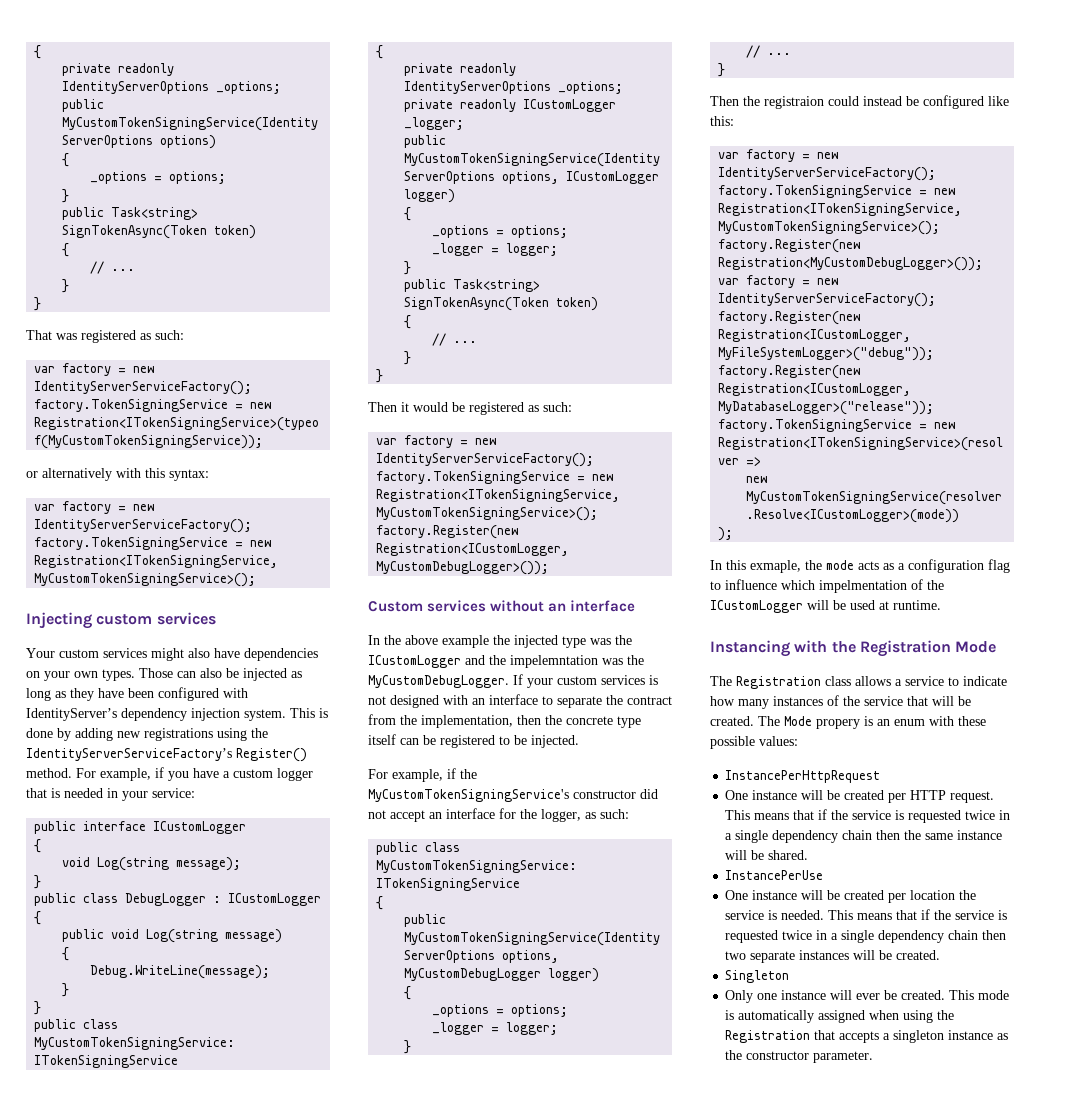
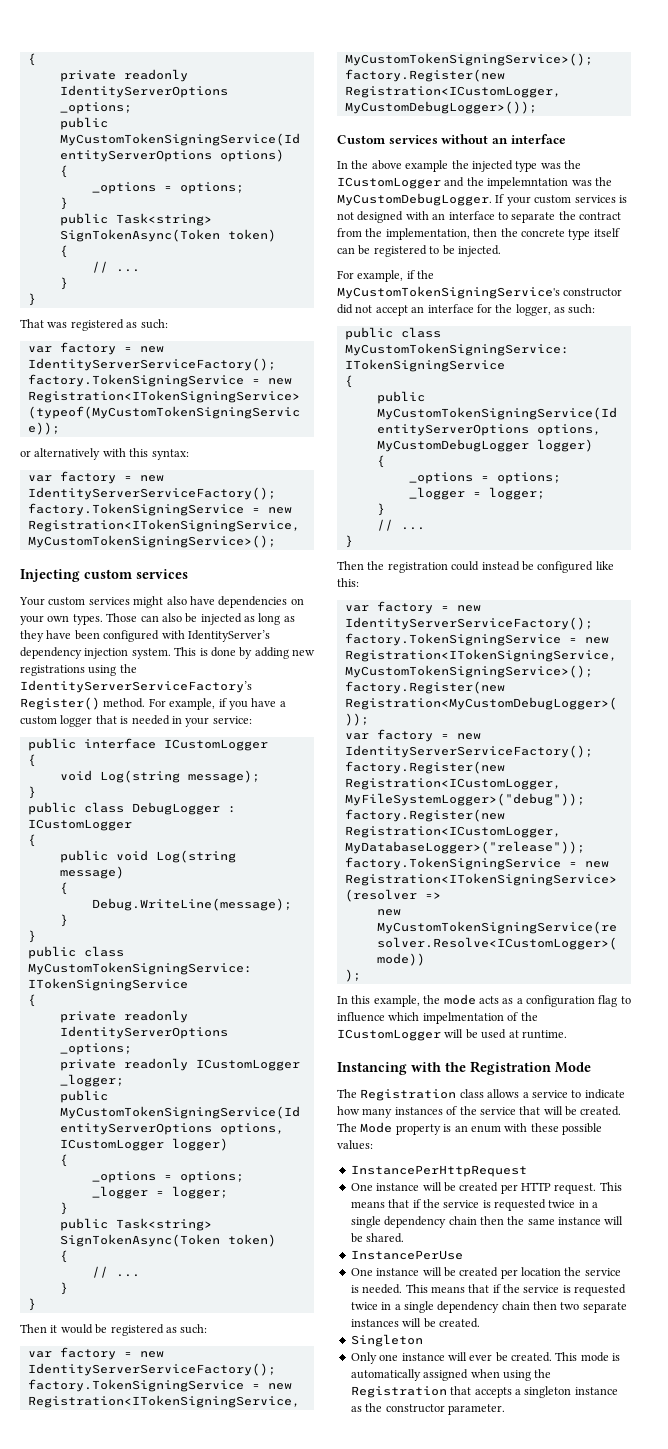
- Then the registraion could instead be configured like this:
+ Then the registration could instead be configured like this:
- In this exmaple, the mode acts as a configuration flag to influence which impelmentation of the ICustomLogger will be used at runtime.
+ In this example, the mode acts as a configuration flag to influence which impelmentation of the ICustomLogger will be used at runtime.
- The Mode propery is an enum with these possible values:
+ The Mode property is an enum with these possible values:

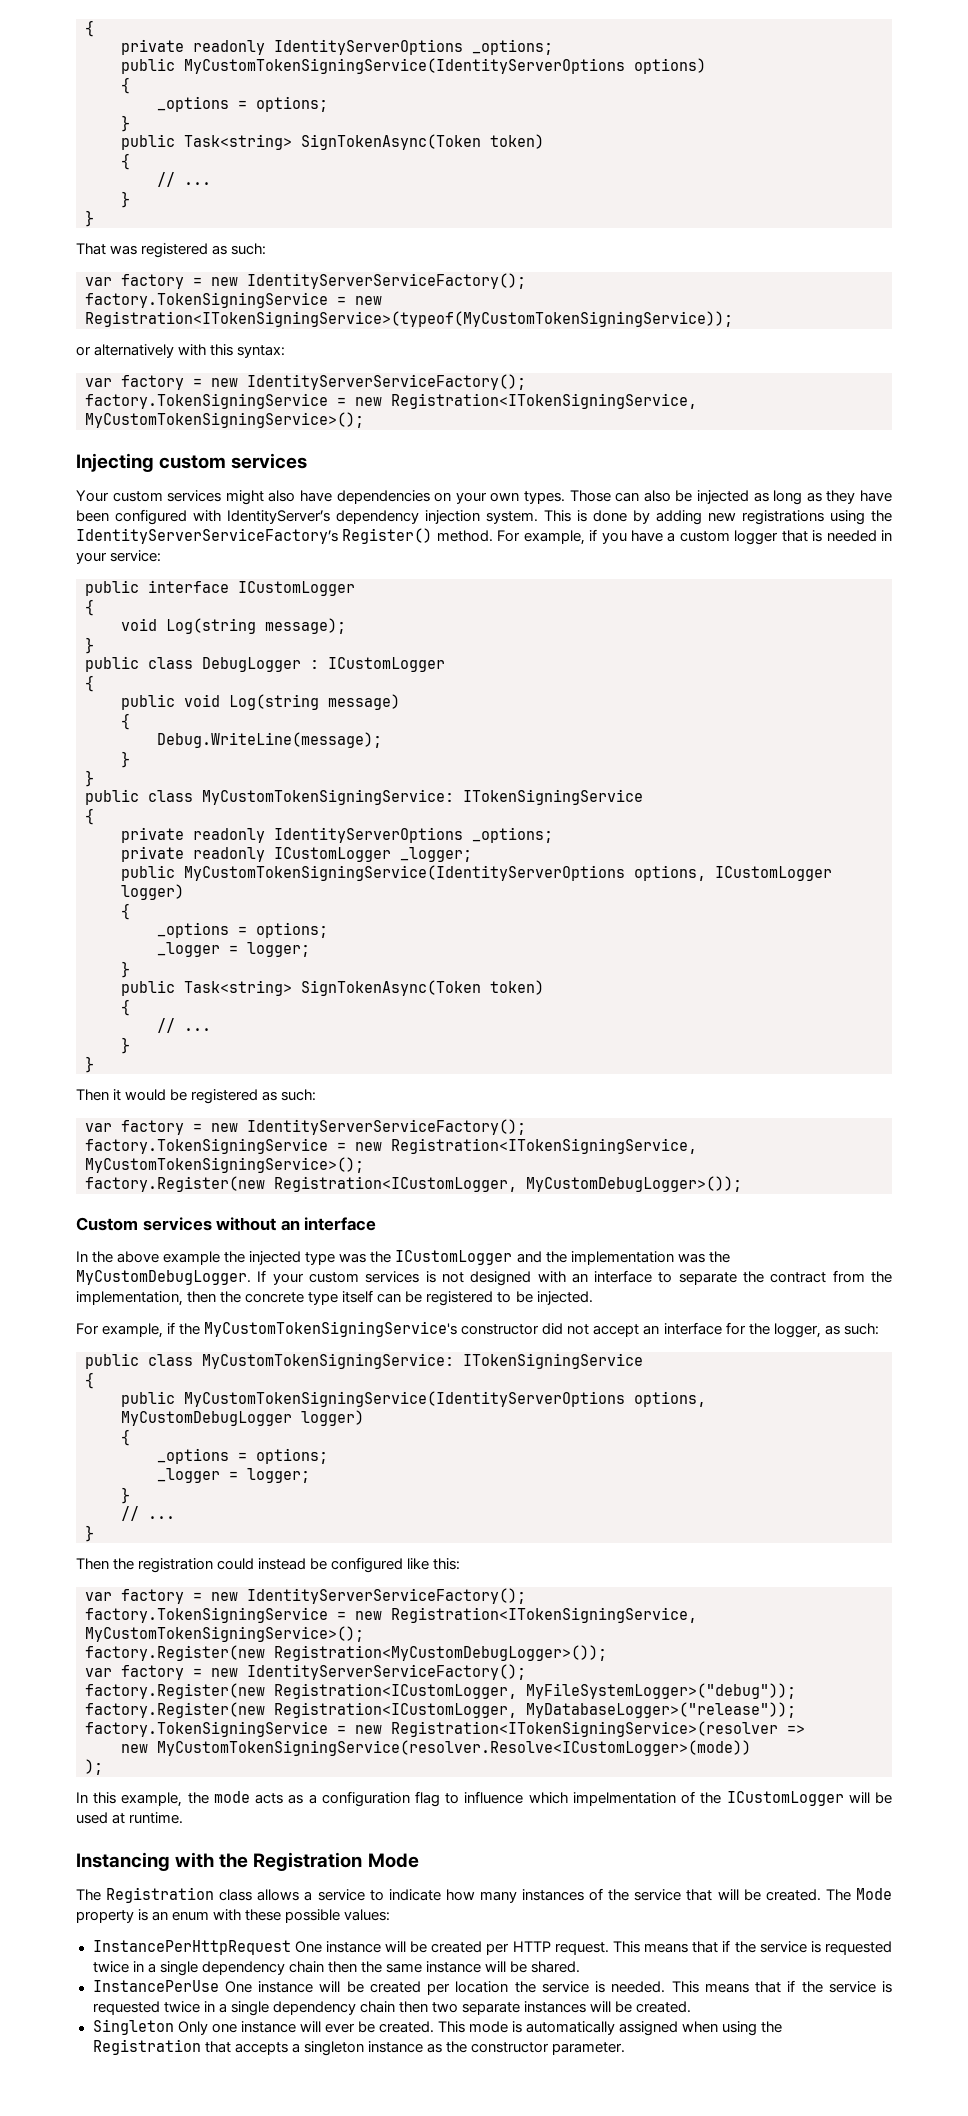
- In the above example the injected type was the ICustomLogger and the impelemntation was the MyCustomDebugLogger.
+ In the above example the injected type was the ICustomLogger and the implementation was the MyCustomDebugLogger.
- InstancePerHttpRequest
- One instance will be created per HTTP request.
+ InstancePerHttpRequest One instance will be created per HTTP request.
- InstancePerUse
- One instance will be created per location the service is needed.
+ InstancePerUse One instance will be created per location the service is needed.
- Singleton
- Only one instance will ever be created.
+ Singleton Only one instance will ever be created.

